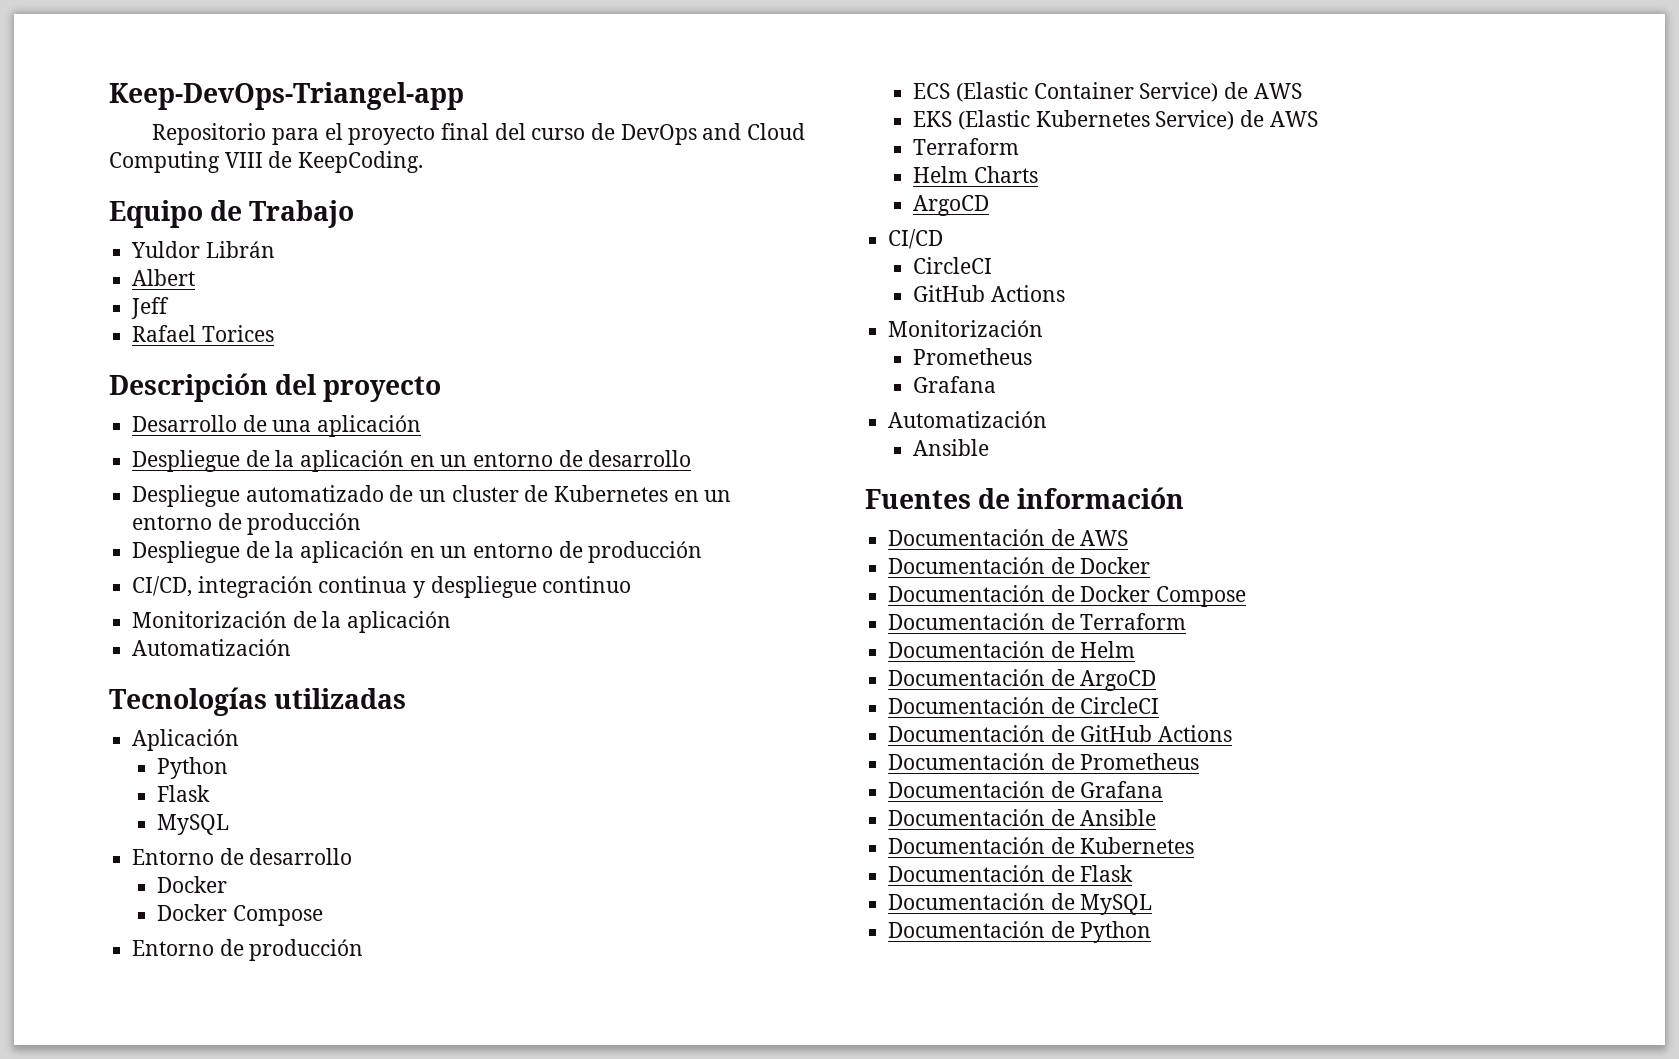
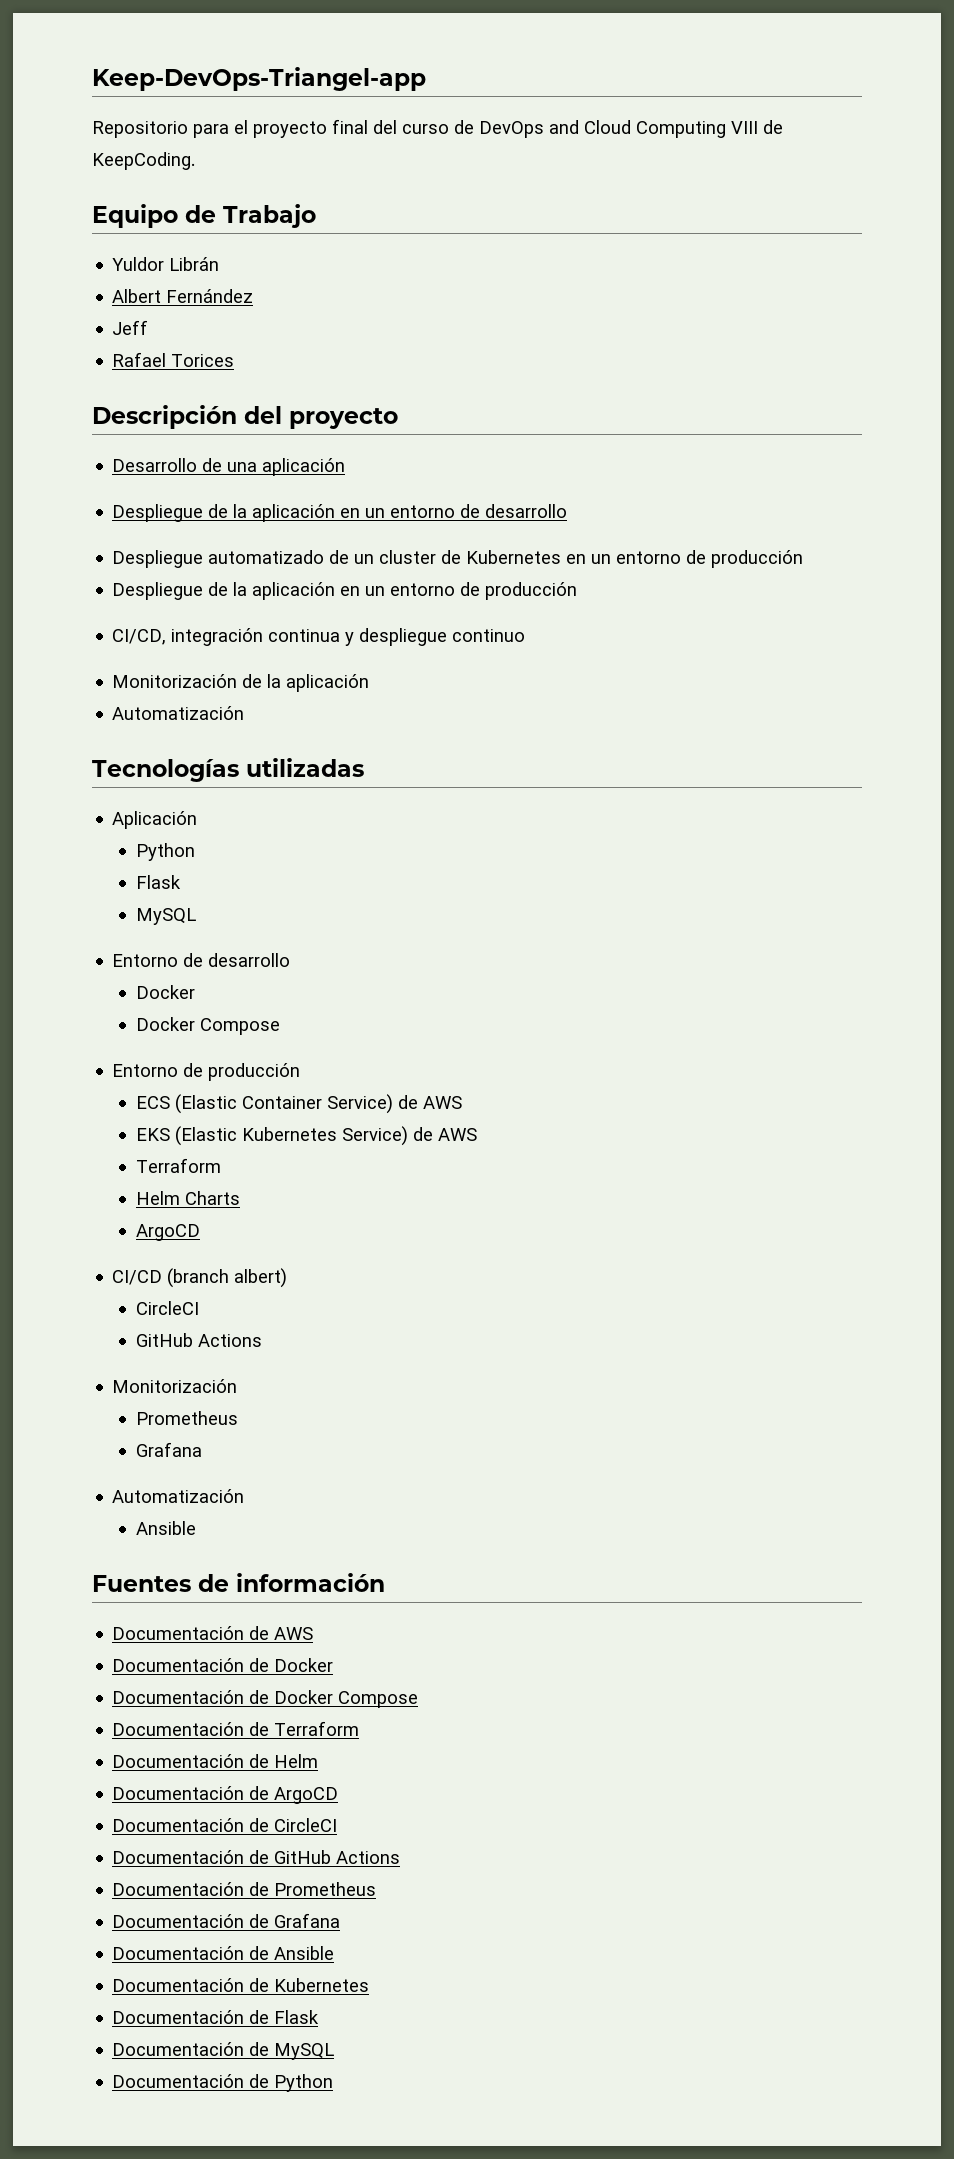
- Albert
+ Albert Fernández
- CI/CD
+ CI/CD (branch albert)

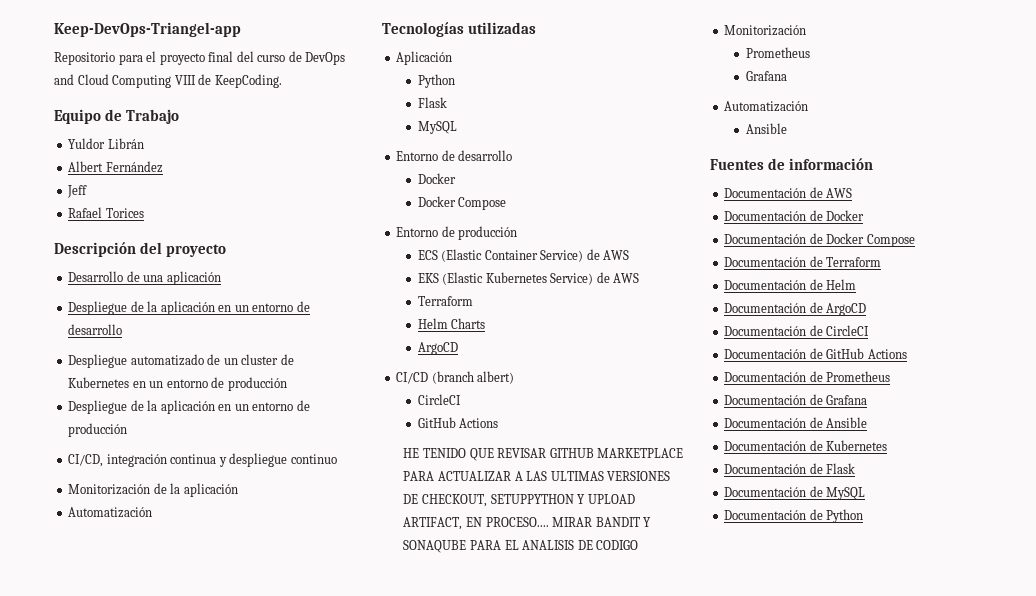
+ HE TENIDO QUE REVISAR GITHUB MARKETPLACE PARA ACTUALIZAR A LAS ULTIMAS VERSIONES DE CHECKOUT, SETUPPYTHON Y UPLOAD ARTIFACT, EN PROCESO.... MIRAR BANDIT Y SONAQUBE PARA EL ANALISIS DE CODIGO

